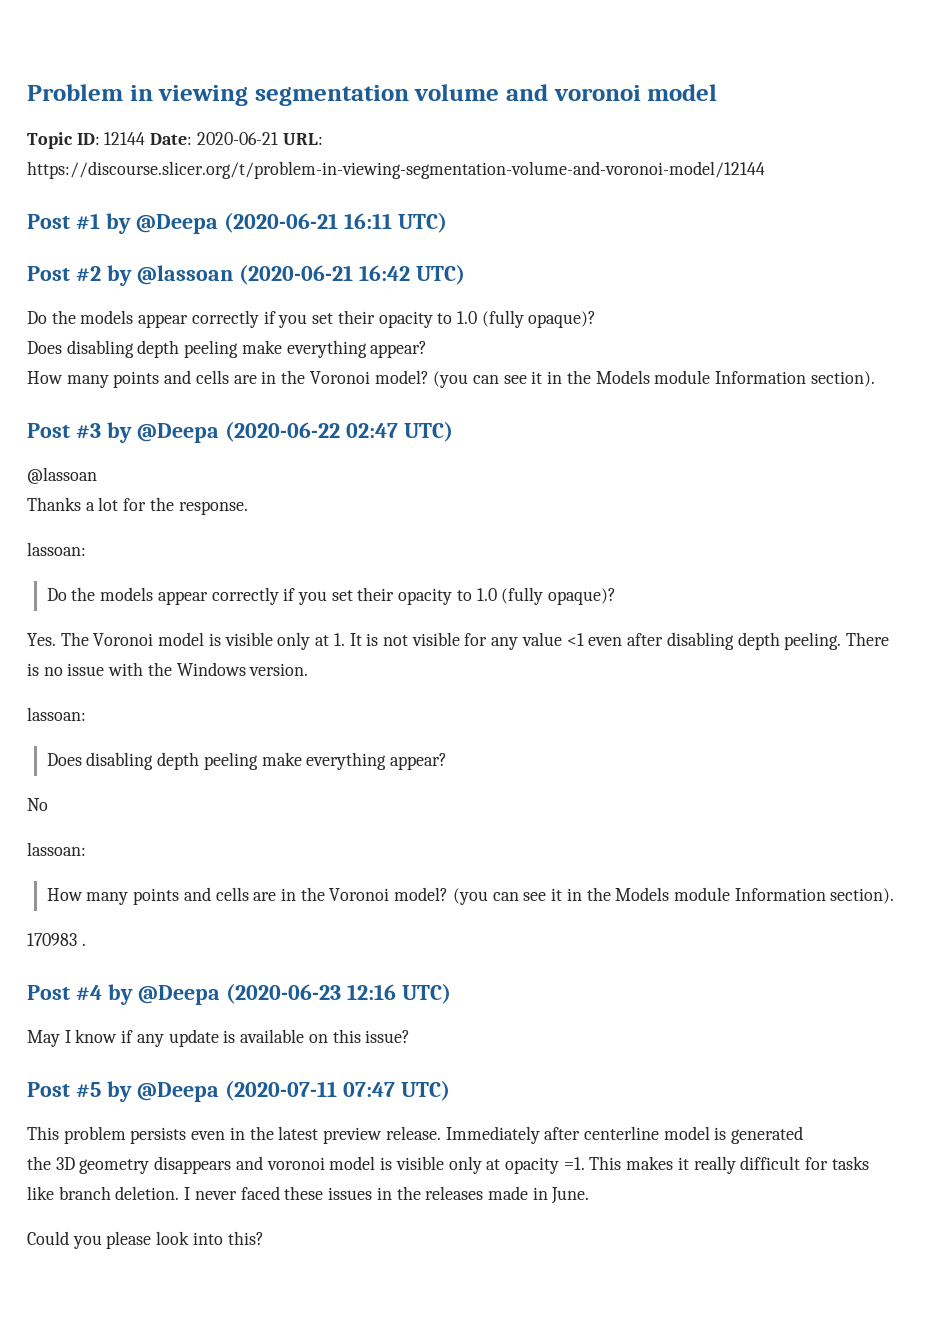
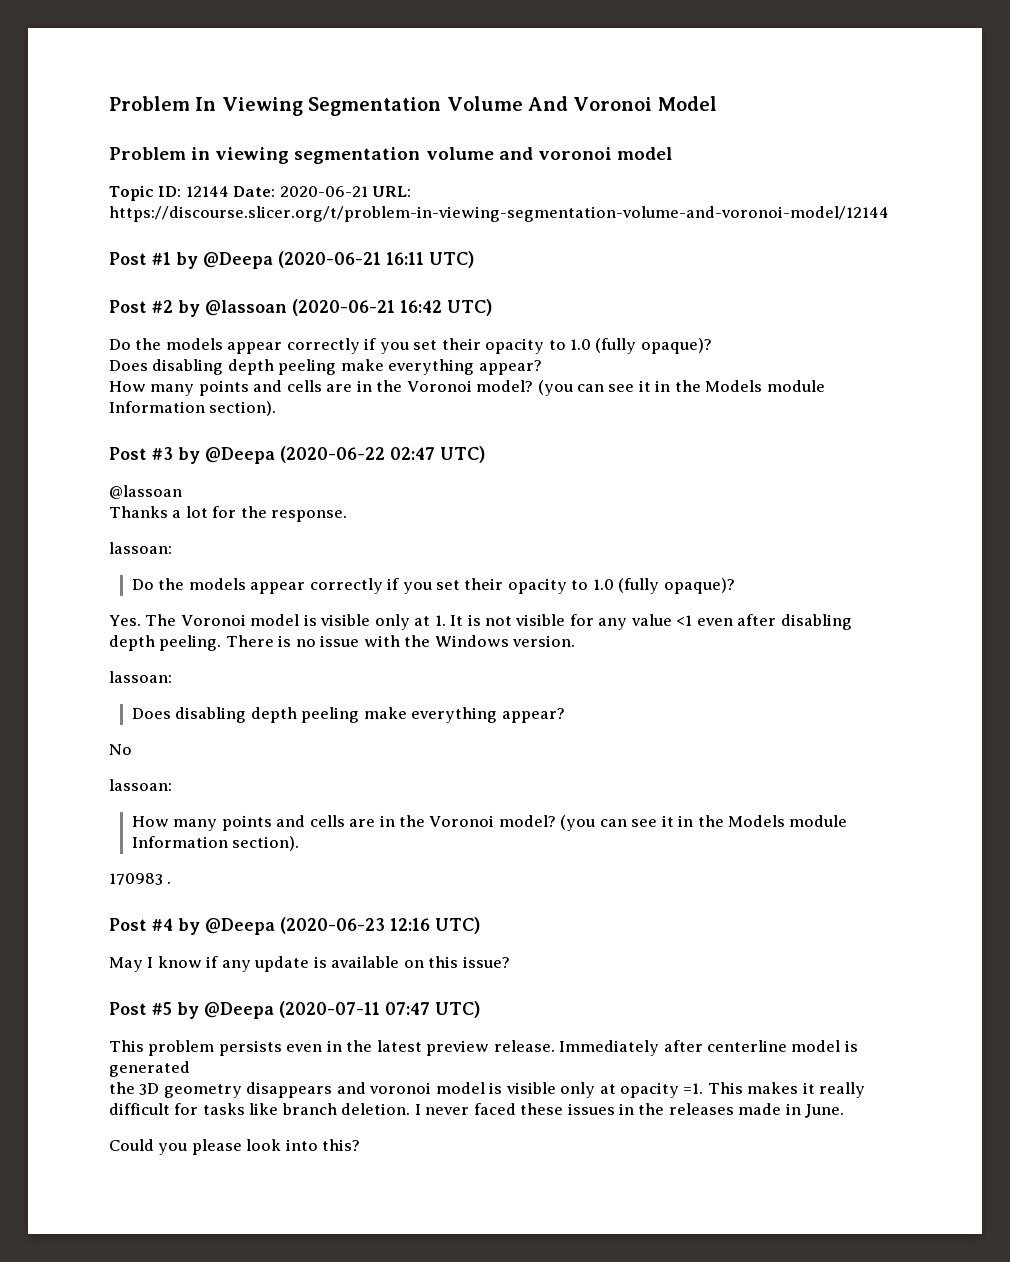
+ Problem In Viewing Segmentation Volume And Voronoi Model

